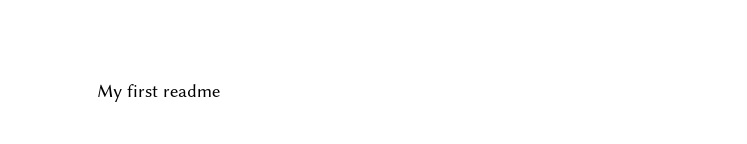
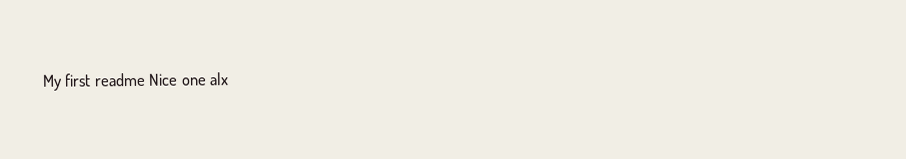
- My first readme
+ My first readme Nice one alx

